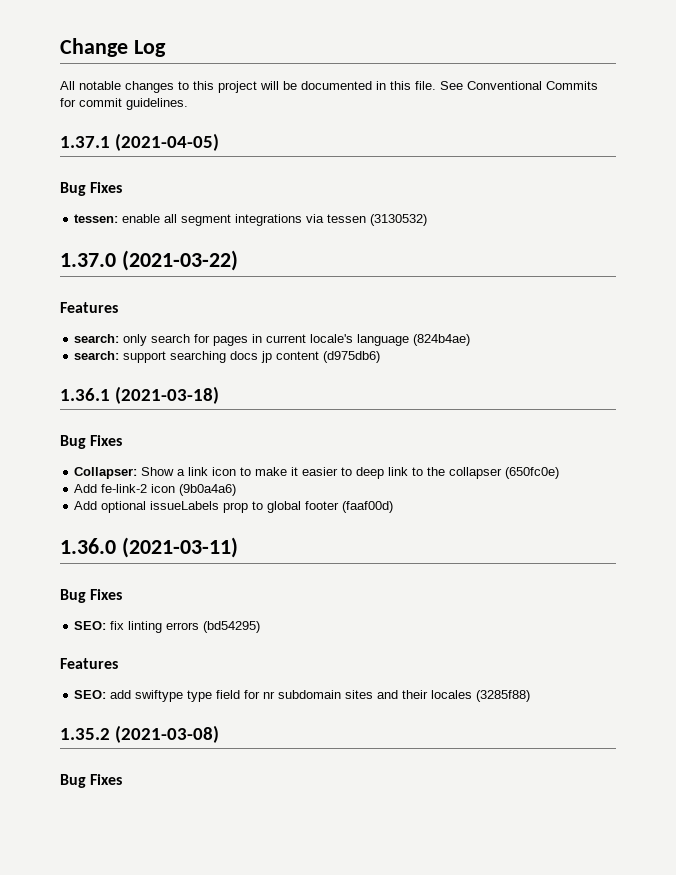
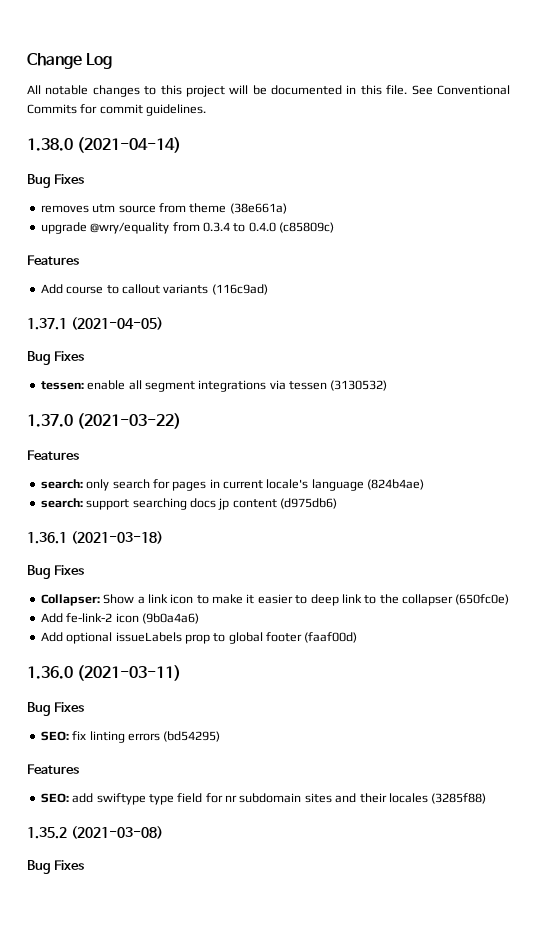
+ 1.38.0 (2021-04-14)
+ Bug Fixes
+ removes utm source from theme (38e661a)
+ upgrade @wry/equality from 0.3.4 to 0.4.0 (c85809c)
+ Features
+ Add course to callout variants (116c9ad)

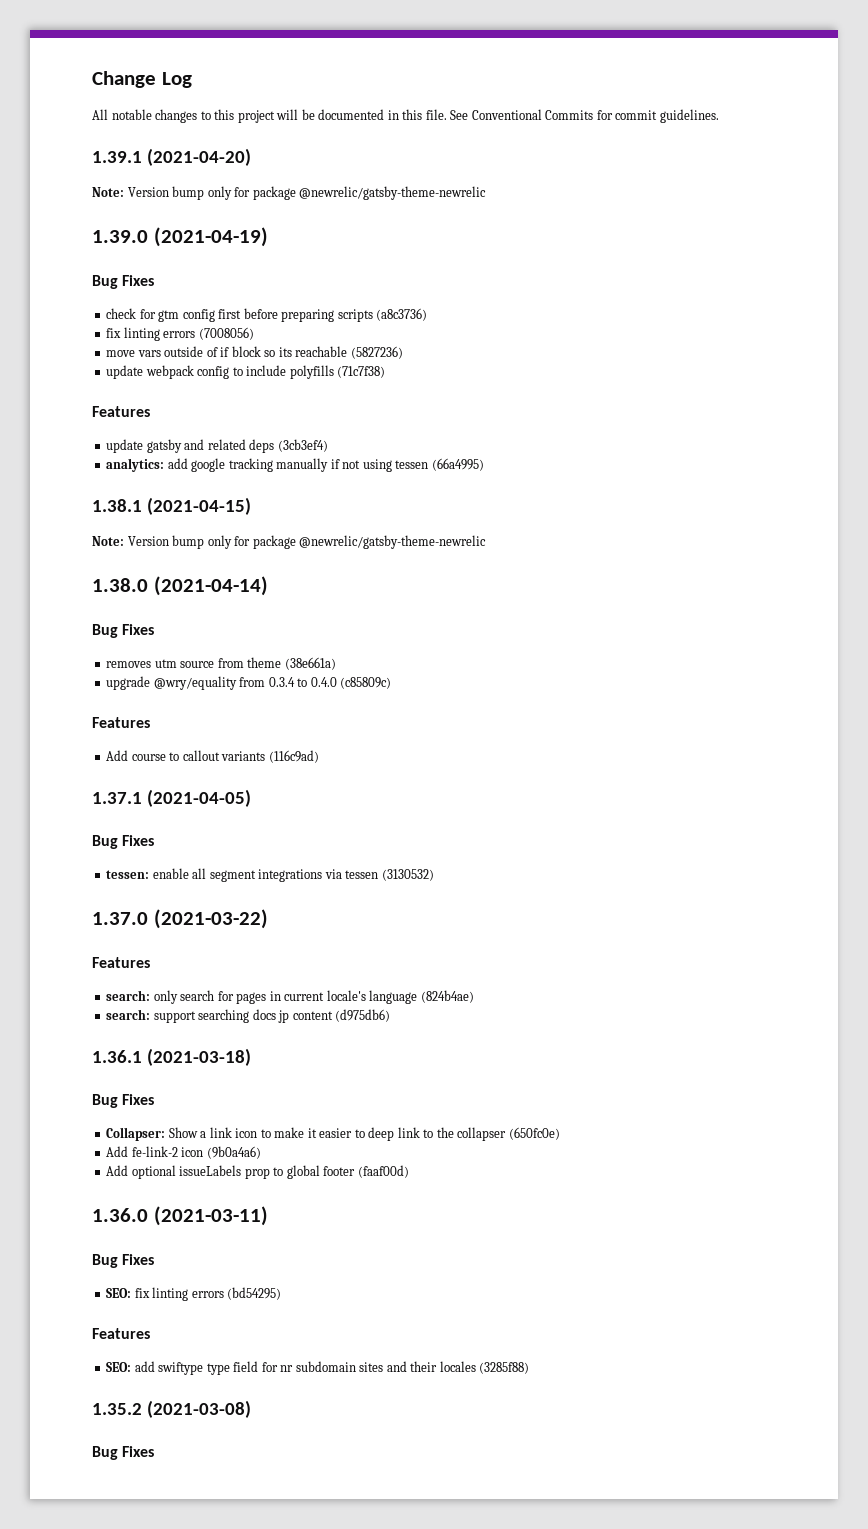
+ 1.39.1 (2021-04-20)
+ Note: Version bump only for package @newrelic/gatsby-theme-newrelic
+ 1.39.0 (2021-04-19)
+ Bug Fixes
+ check for gtm config first before preparing scripts (a8c3736)
+ fix linting errors (7008056)
+ move vars outside of if block so its reachable (5827236)
+ update webpack config to include polyfills (71c7f38)
+ Features
+ update gatsby and related deps (3cb3ef4)
+ analytics: add google tracking manually if not using tessen (66a4995)
+ 1.38.1 (2021-04-15)
+ Note: Version bump only for package @newrelic/gatsby-theme-newrelic

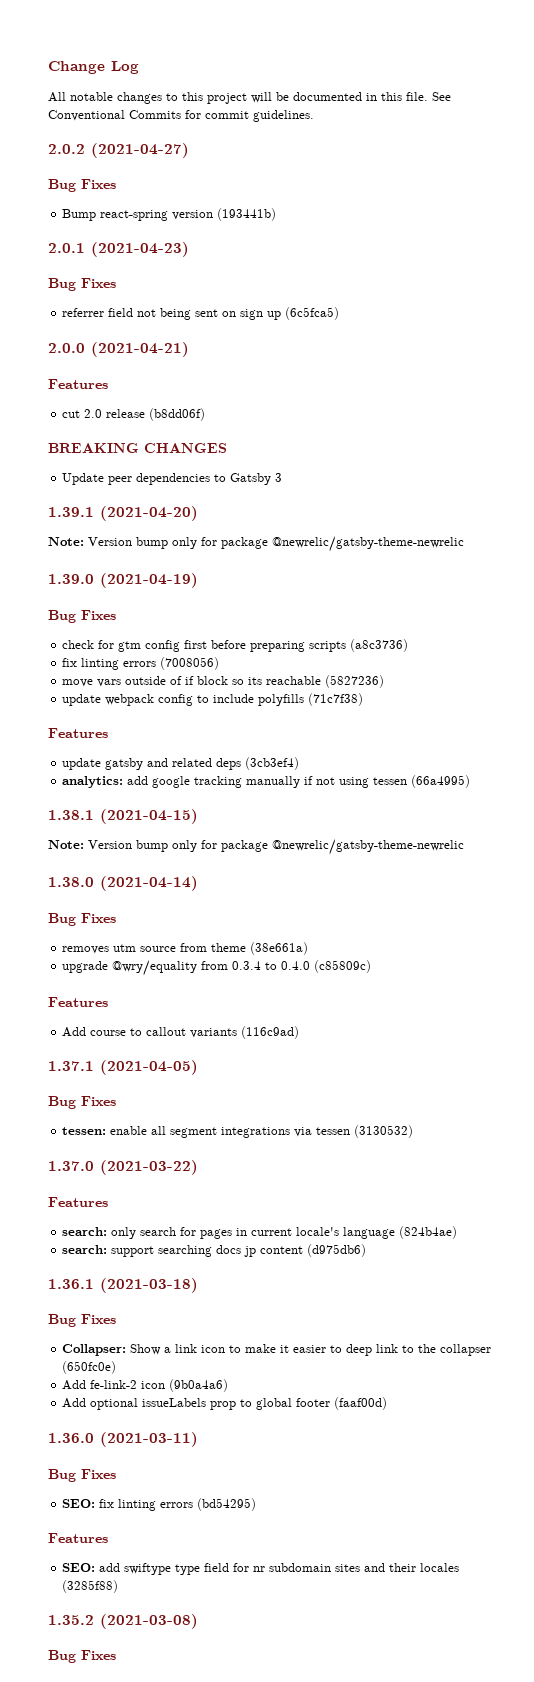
+ 2.0.2 (2021-04-27)
+ Bug Fixes
+ Bump react-spring version (193441b)
+ 2.0.1 (2021-04-23)
+ Bug Fixes
+ referrer field not being sent on sign up (6c5fca5)
+ 2.0.0 (2021-04-21)
+ Features
+ cut 2.0 release (b8dd06f)
+ BREAKING CHANGES
+ Update peer dependencies to Gatsby 3

